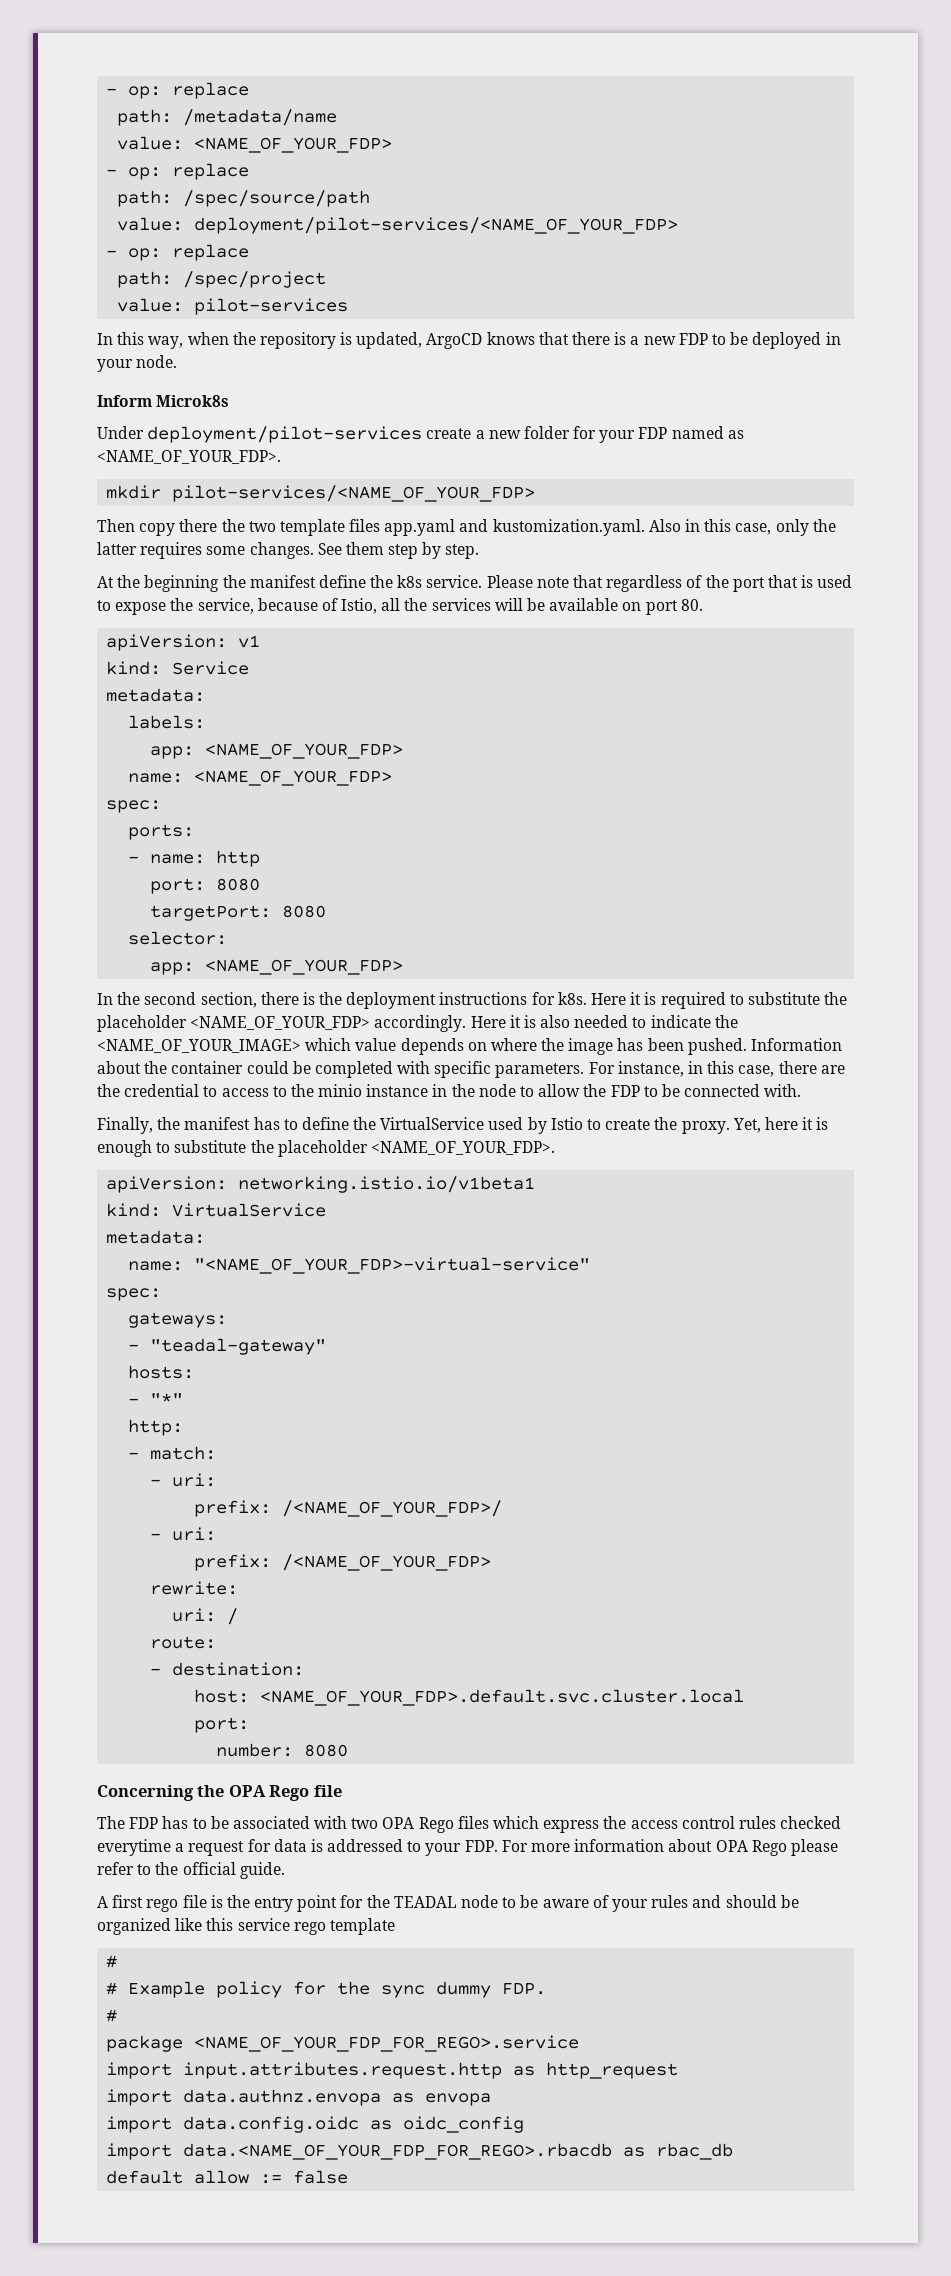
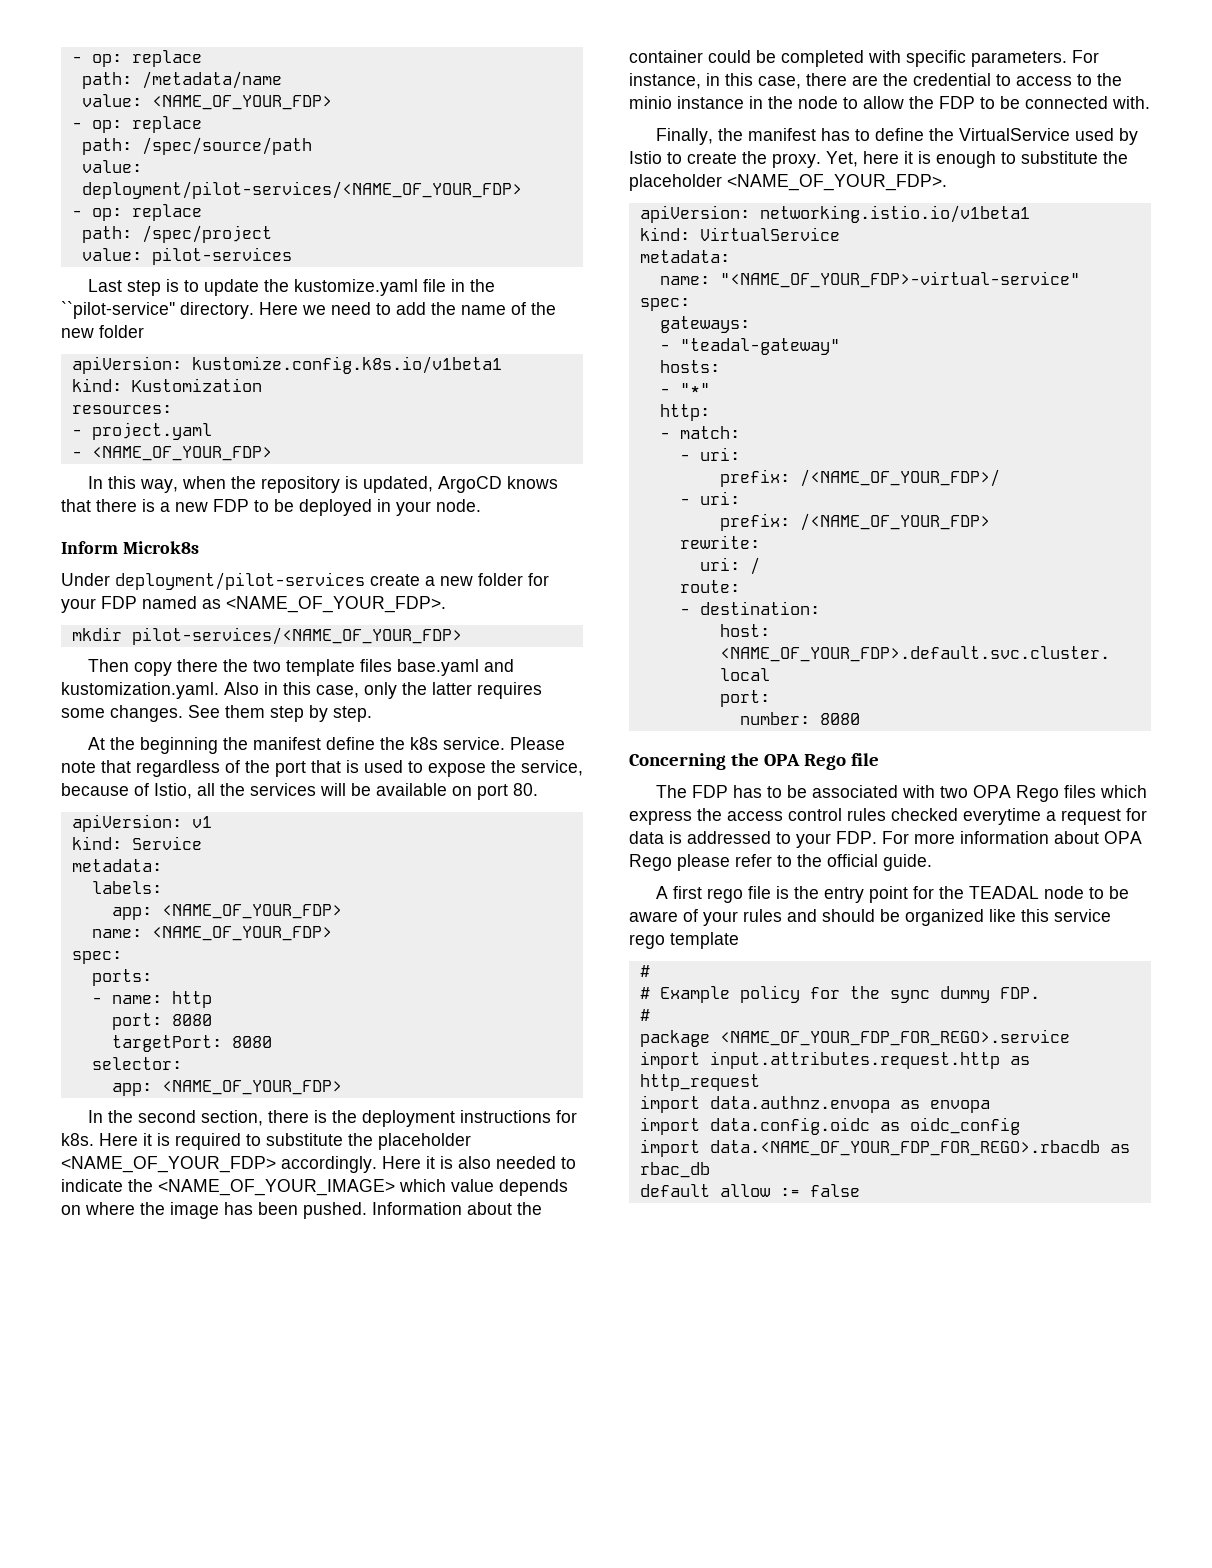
+ Last step is to update the kustomize.yaml file in the ``pilot-service'' directory. Here we need to add the name of the new folder
+ apiVersion: kustomize.config.k8s.io/v1beta1
+ kind: Kustomization
+ resources:
+ - project.yaml
+ - <NAME_OF_YOUR_FDP>
- Then copy there the two template files app.yaml and kustomization.yaml. Also in this case, only the latter requires some changes.
+ Then copy there the two template files base.yaml and kustomization.yaml. Also in this case, only the latter requires some changes.

